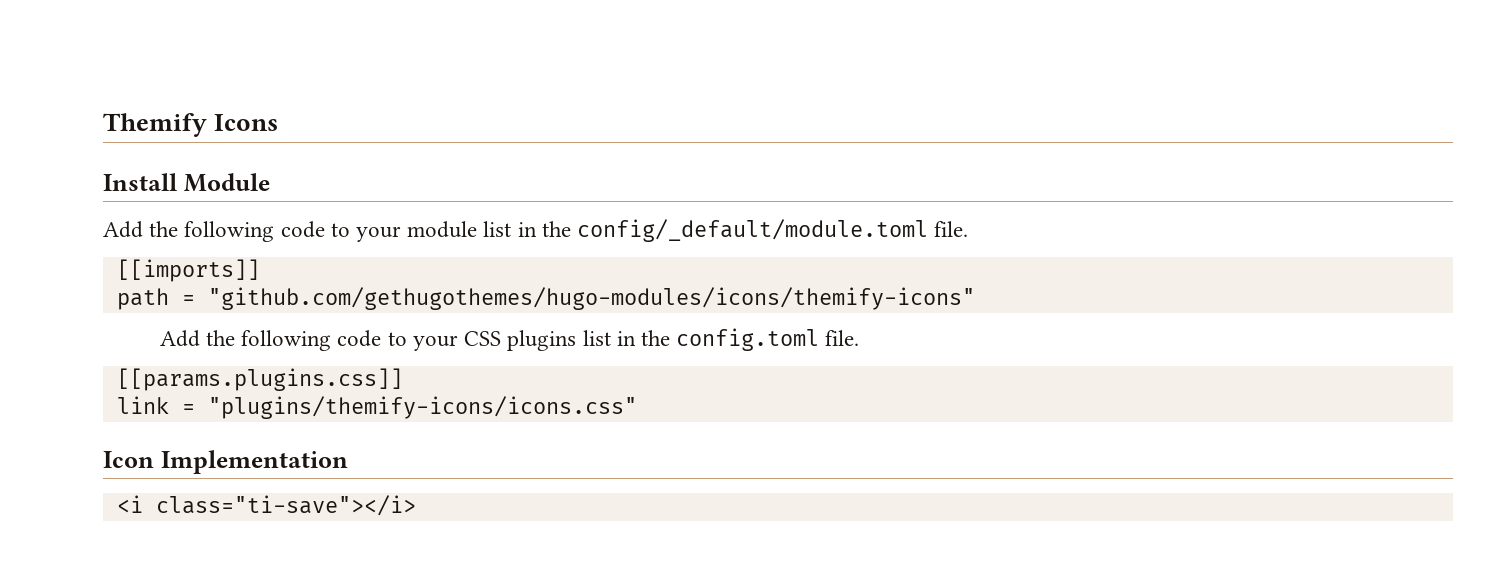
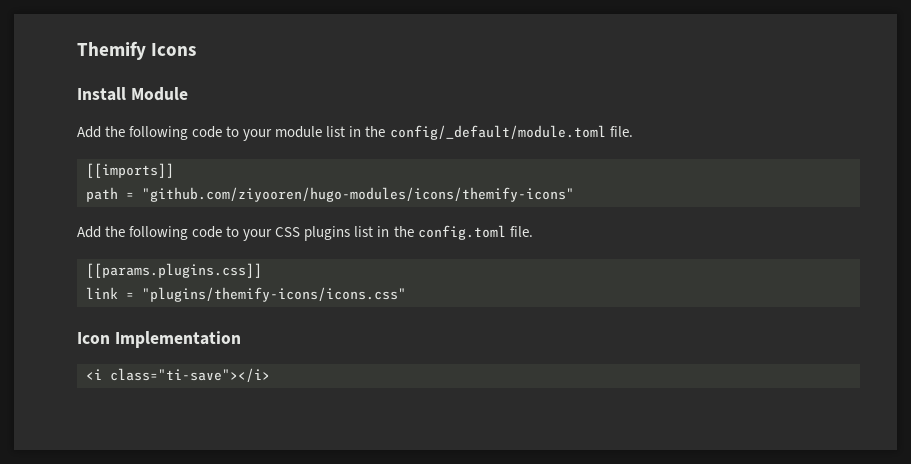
- path = "github.com/gethugothemes/hugo-modules/icons/themify-icons"
+ path = "github.com/ziyooren/hugo-modules/icons/themify-icons"

